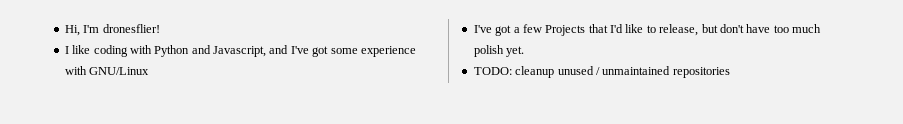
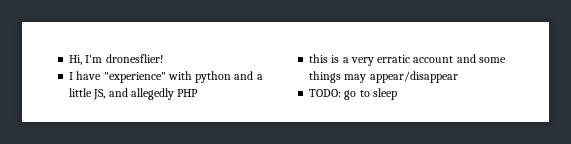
- I like coding with Python and Javascript, and I've got some experience with GNU/Linux
- I've got a few Projects that I'd like to release, but don't have too much polish yet.
- TODO: cleanup unused / unmaintained repositories
+ I have "experience" with python and a little JS, and allegedly PHP
+ this is a very erratic account and some things may appear/disappear
+ TODO: go to sleep

